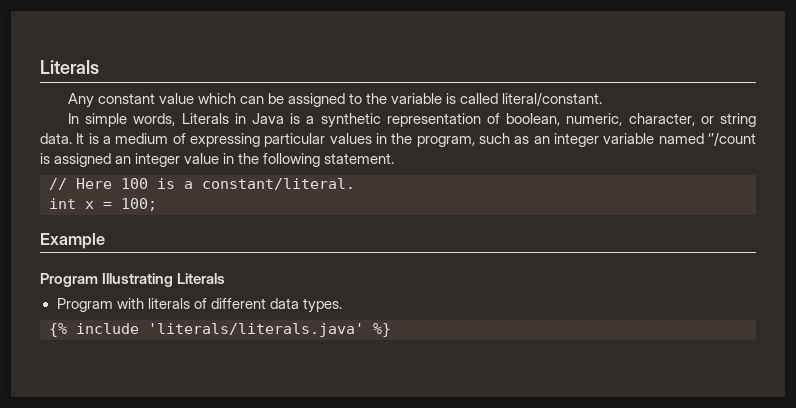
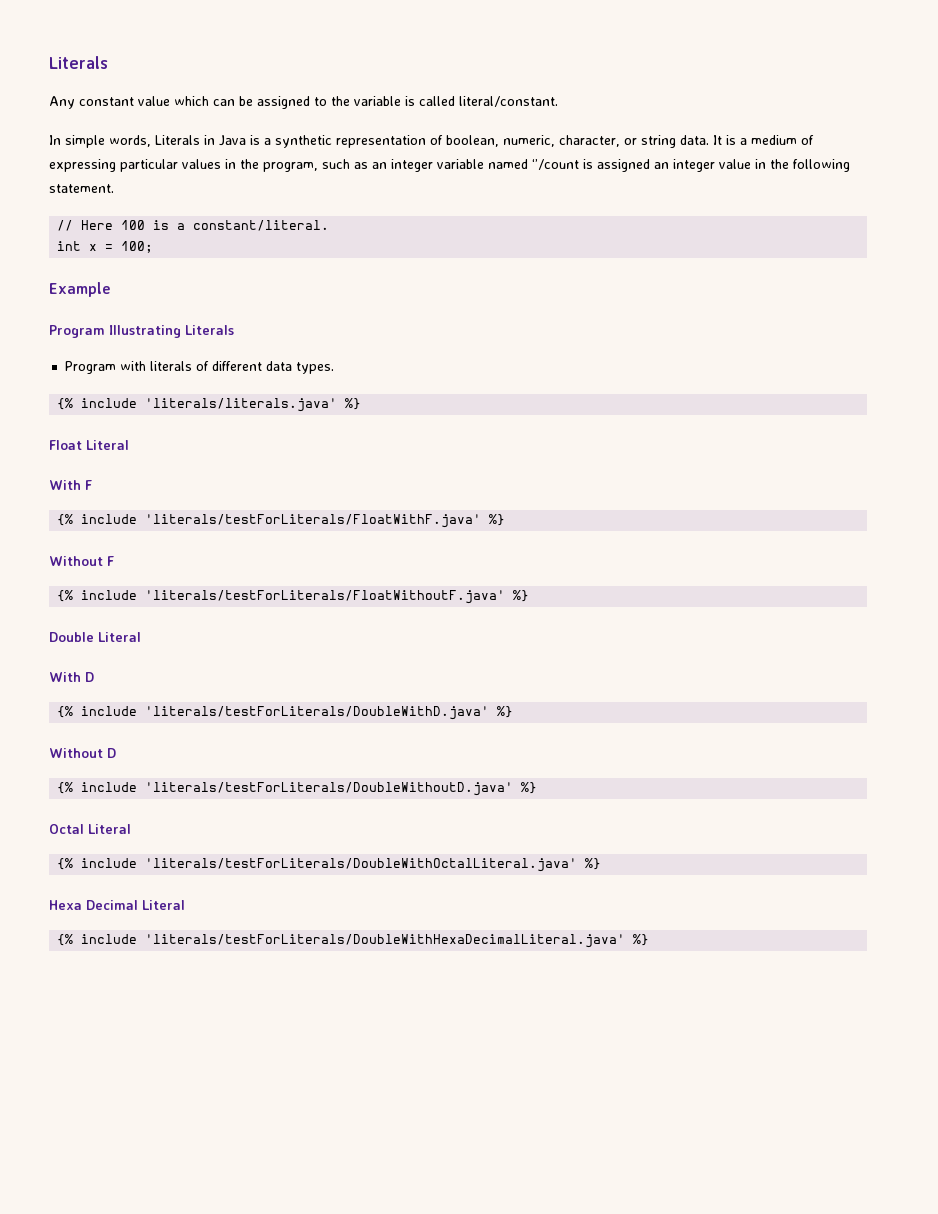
+ Float Literal
+ With F
+ {% include 'literals/testForLiterals/FloatWithF.java' %}
+ Without F
+ {% include 'literals/testForLiterals/FloatWithoutF.java' %}
+ Double Literal
+ With D
+ {% include 'literals/testForLiterals/DoubleWithD.java' %}
+ Without D
+ {% include 'literals/testForLiterals/DoubleWithoutD.java' %}
+ Octal Literal
+ {% include 'literals/testForLiterals/DoubleWithOctalLiteral.java' %}
+ Hexa Decimal Literal
+ {% include 'literals/testForLiterals/DoubleWithHexaDecimalLiteral.java' %}

